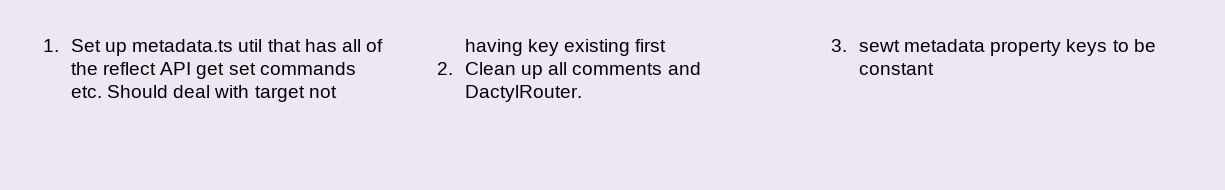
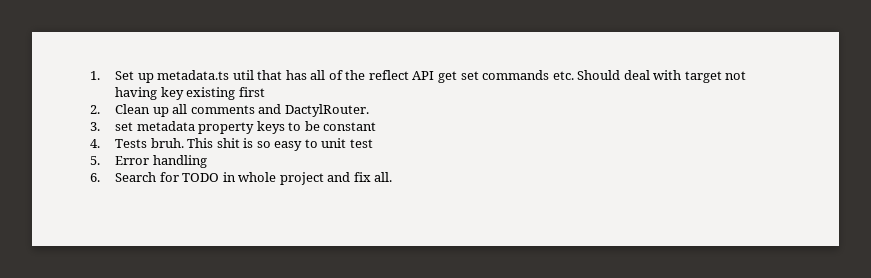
- 3. sewt metadata property keys to be constant
+ 3. set metadata property keys to be constant
+ 4. Tests bruh. This shit is so easy to unit test
+ 5. Error handling
+ 6. Search for TODO in whole project and fix all.

